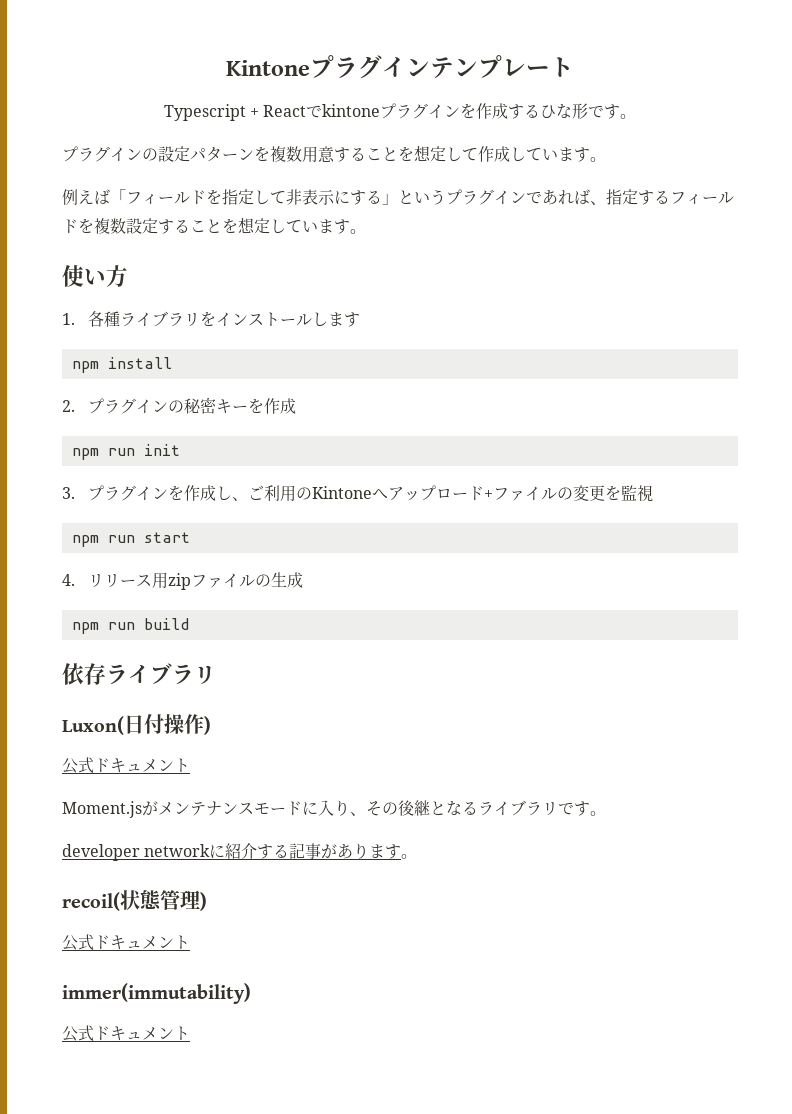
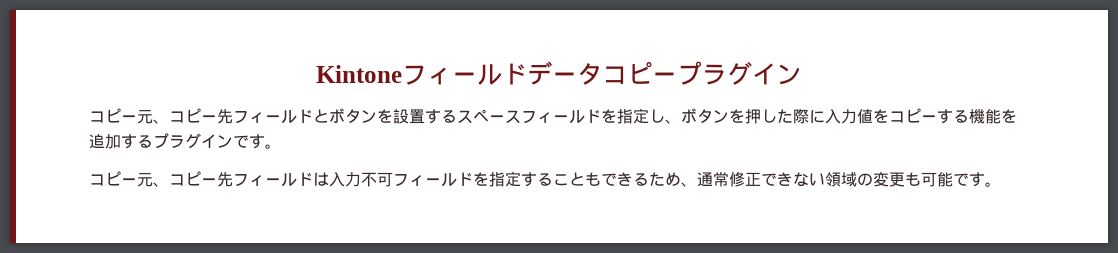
- Kintoneプラグインテンプレート
- Typescript + Reactでkintoneプラグインを作成するひな形です。
- プラグインの設定パターンを複数用意することを想定して作成しています。
- 例えば「フィールドを指定して非表示にする」というプラグインであれば、指定するフィールドを複数設定することを想定しています。
- 使い方
- 1.各種ライブラリをインストールします
- npm install
- 2.プラグインの秘密キーを作成
- npm run init
- 3.プラグインを作成し、ご利用のKintoneへアップロード+ファイルの変更を監視
- npm run start
- 4.リリース用zipファイルの生成
- npm run build
- 依存ライブラリ
- Luxon(日付操作)
- 公式ドキュメント
- Moment.jsがメンテナンスモードに入り、その後継となるライブラリです。
- developer networkに紹介する記事があります。
- recoil(状態管理)
- 公式ドキュメント
- immer(immutability)
- 公式ドキュメント
+ Kintoneフィールドデータコピープラグイン
+ コピー元、コピー先フィールドとボタンを設置するスペースフィールドを指定し、ボタンを押した際に入力値をコピーする機能を追加するプラグインです。
+ コピー元、コピー先フィールドは入力不可フィールドを指定することもできるため、通常修正できない領域の変更も可能です。

